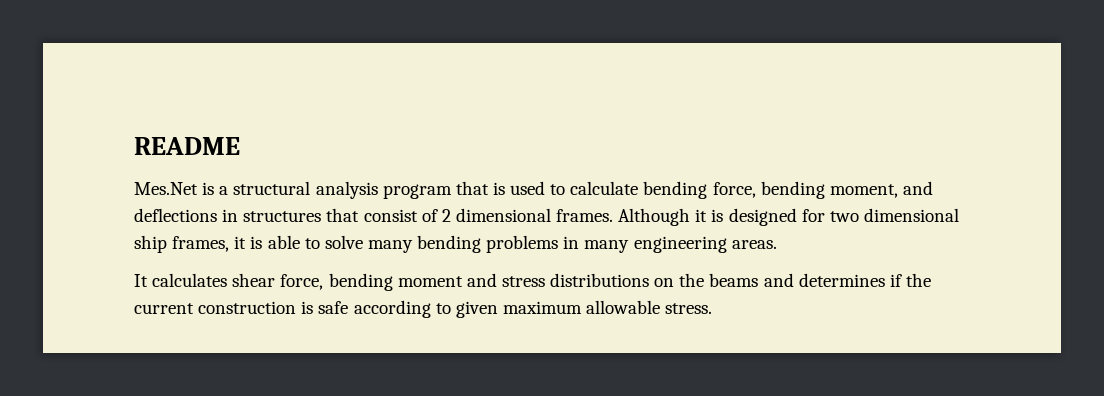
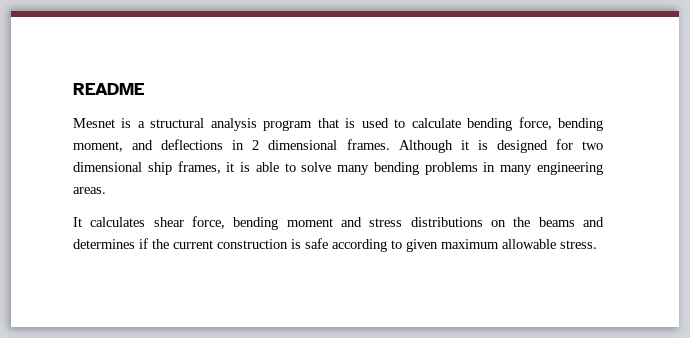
- Mes.Net is a structural analysis program that is used to calculate bending force, bending moment, and deflections in structures that consist of 2 dimensional frames.
+ Mesnet is a structural analysis program that is used to calculate bending force, bending moment, and deflections in 2 dimensional frames.

